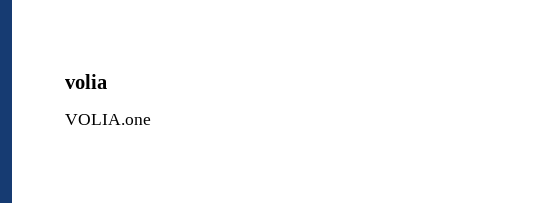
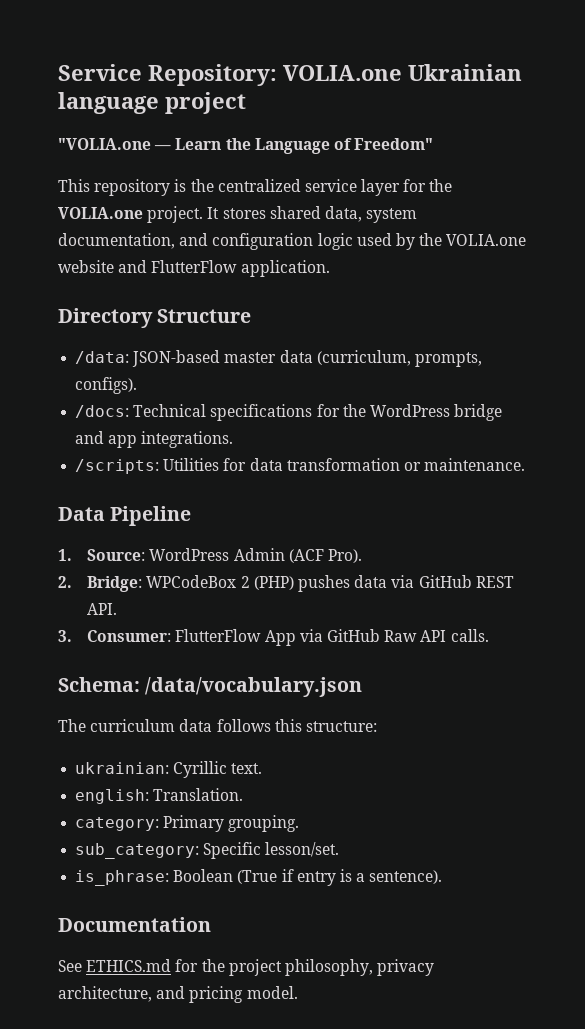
- volia
- VOLIA.one
+ Service Repository: VOLIA.one Ukrainian language project
+ "VOLIA.one — Learn the Language of Freedom"
+ This repository is the centralized service layer for the VOLIA.one project. It stores shared data, system documentation, and configuration logic used by the VOLIA.one website and FlutterFlow application.
+ Directory Structure
+ /data: JSON-based master data (curriculum, prompts, configs).
+ /docs: Technical specifications for the WordPress bridge and app integrations.
+ /scripts: Utilities for data transformation or maintenance.
+ Data Pipeline
+ 1. Source: WordPress Admin (ACF Pro).
+ 2. Bridge: WPCodeBox 2 (PHP) pushes data via GitHub REST API.
+ 3. Consumer: FlutterFlow App via GitHub Raw API calls.
+ Schema: /data/vocabulary.json
+ The curriculum data follows this structure:
+ ukrainian: Cyrillic text.
+ english: Translation.
+ category: Primary grouping.
+ sub_category: Specific lesson/set.
+ is_phrase: Boolean (True if entry is a sentence).
+ Documentation
+ See ETHICS.md for the project philosophy, privacy architecture, and pricing model.

